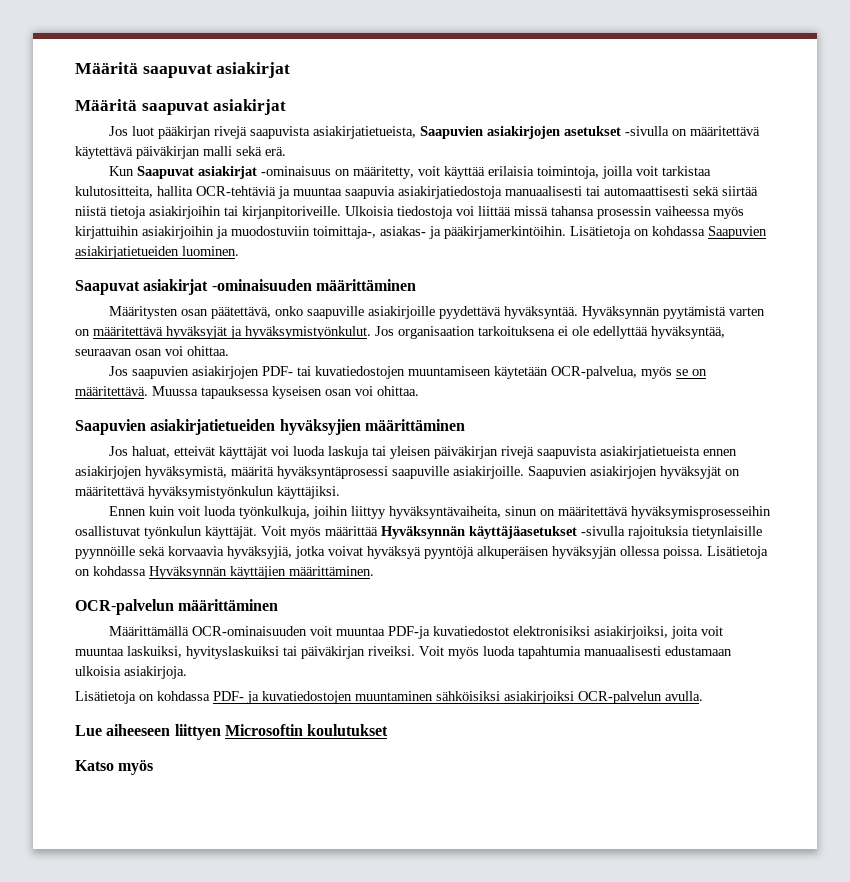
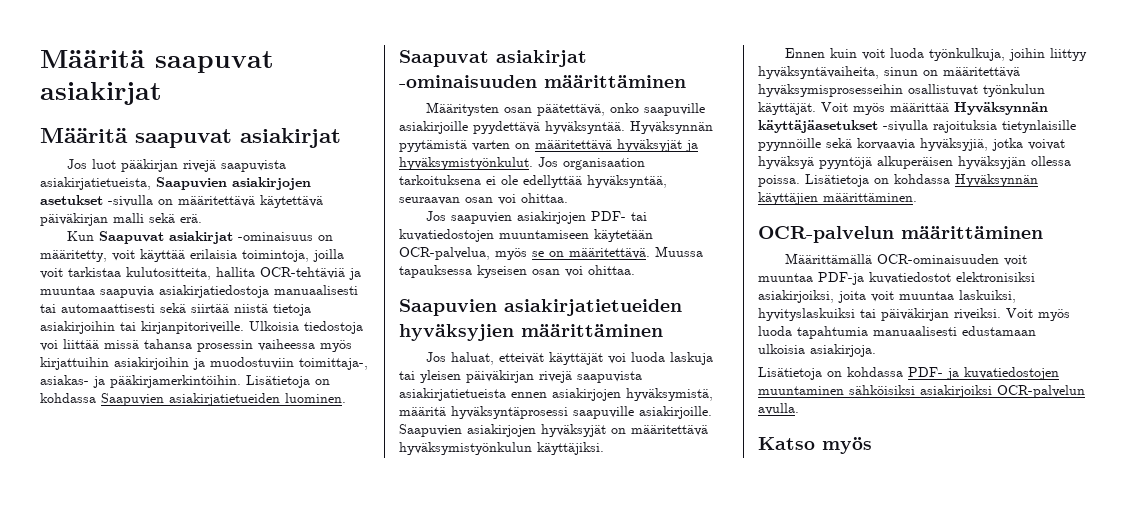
- Lue aiheeseen liittyen Microsoftin koulutukset

